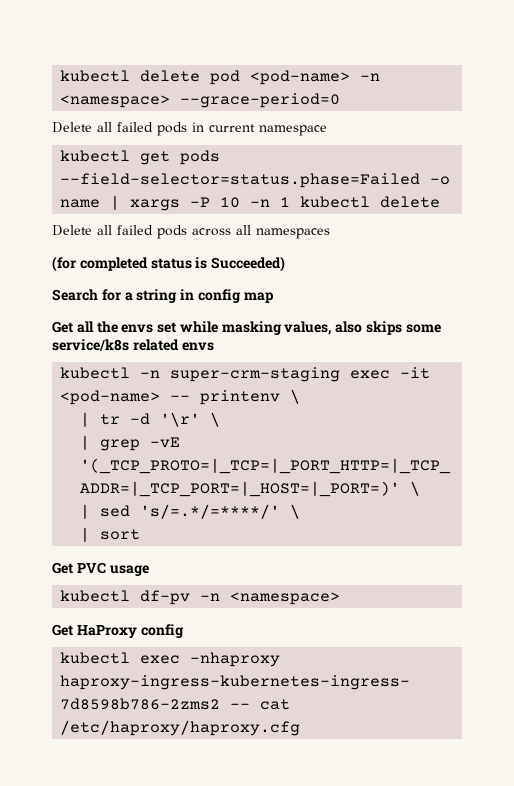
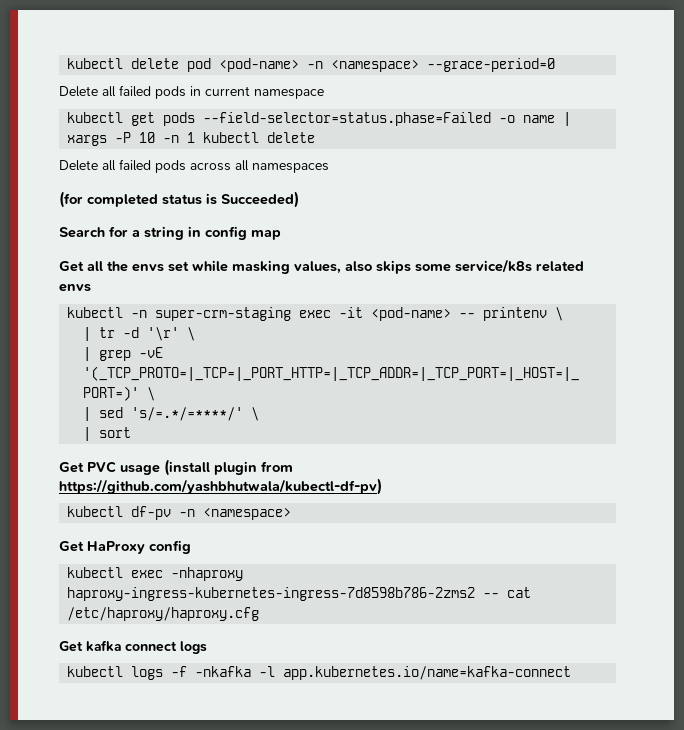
- Get PVC usage
+ Get PVC usage (install plugin from https://github.com/yashbhutwala/kubectl-df-pv)
+ Get kafka connect logs
+ kubectl logs -f -nkafka -l app.kubernetes.io/name=kafka-connect

